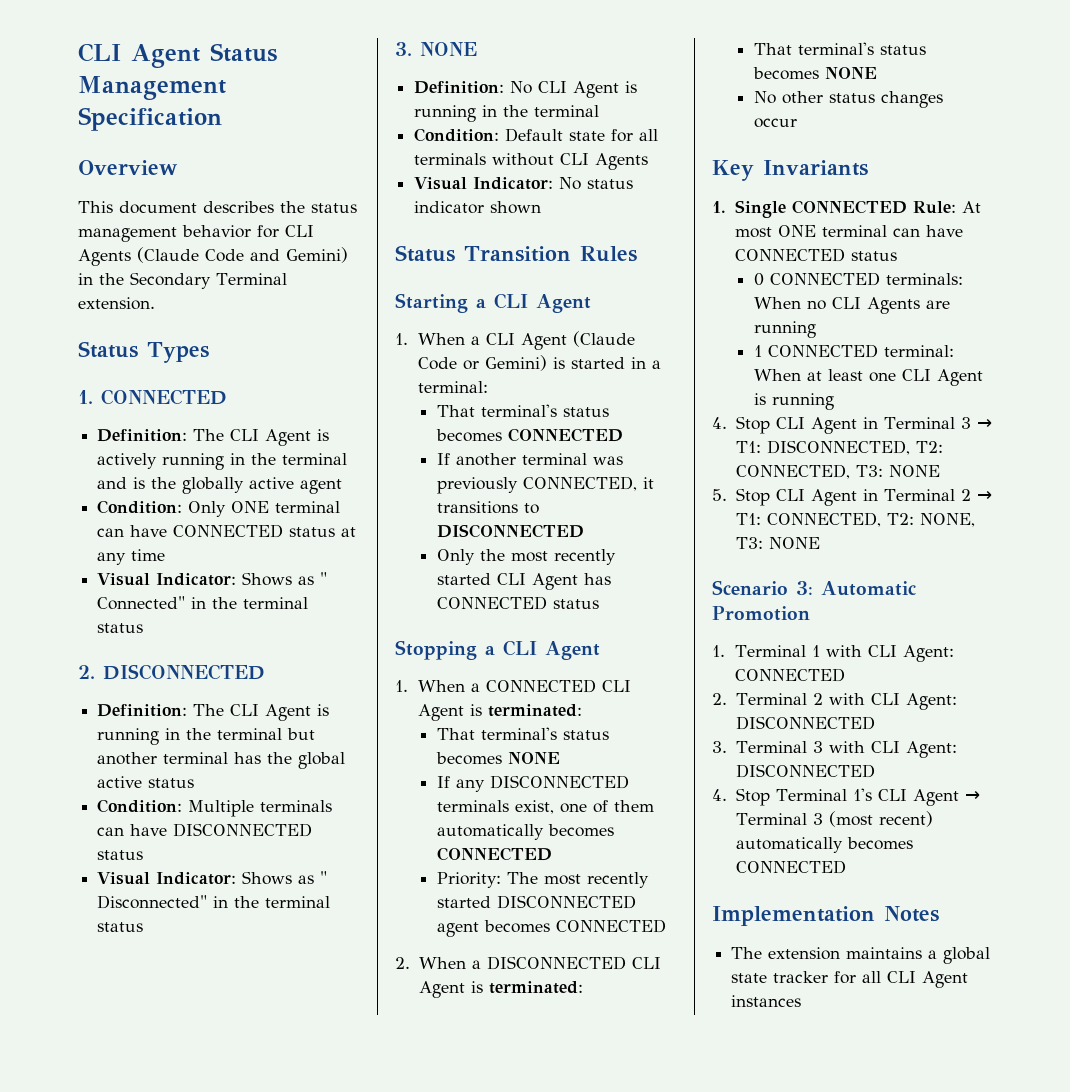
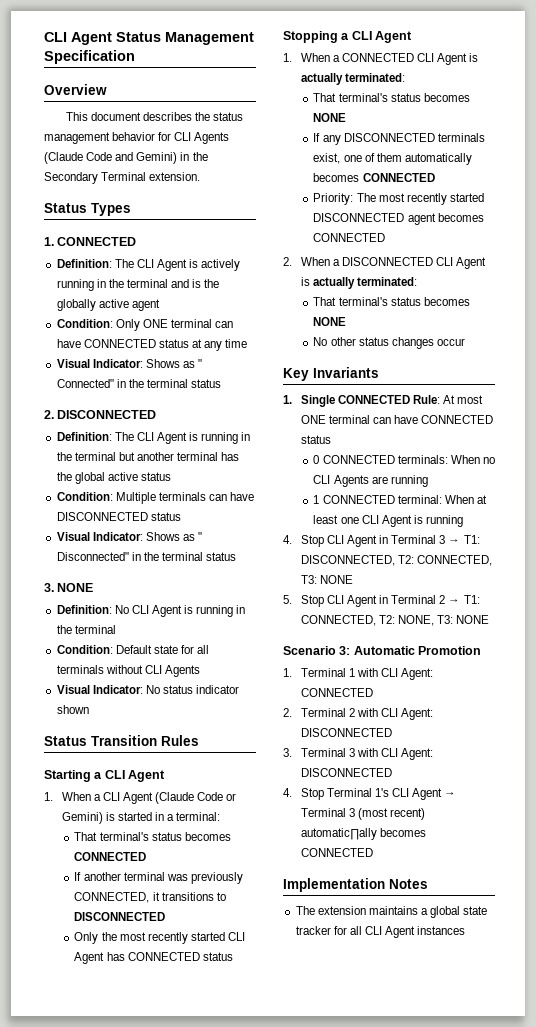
- 1. When a CONNECTED CLI Agent is terminated:
+ 1. When a CONNECTED CLI Agent is actually terminated:
- 2. When a DISCONNECTED CLI Agent is terminated:
+ 2. When a DISCONNECTED CLI Agent is actually terminated:
- 4. Stop Terminal 1's CLI Agent → Terminal 3 (most recent) automatically becomes CONNECTED
+ 4. Stop Terminal 1's CLI Agent → Terminal 3 (most recent) automatic∏ally becomes CONNECTED

